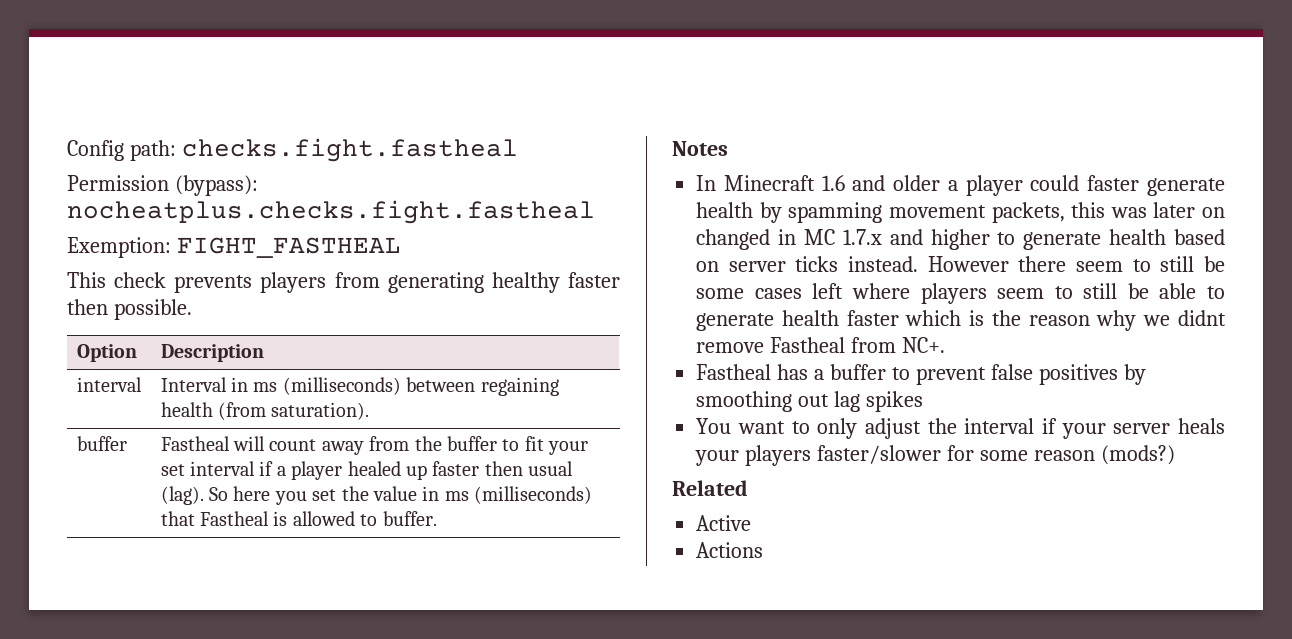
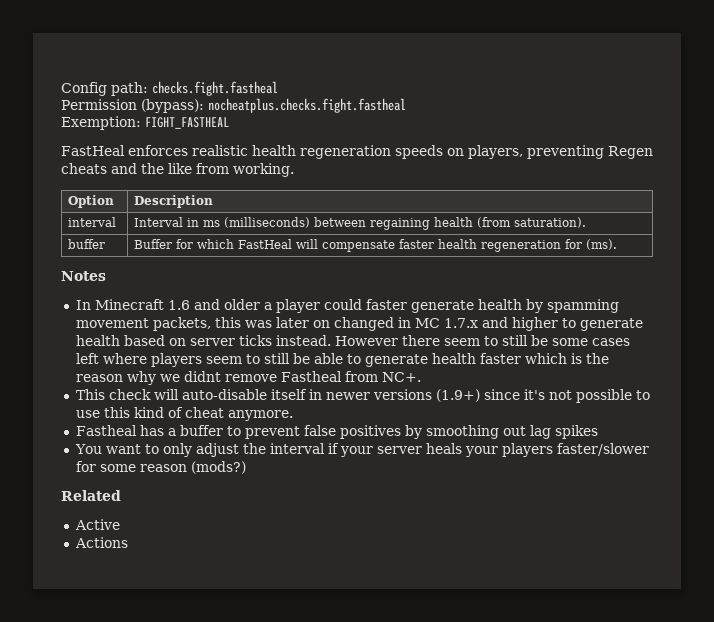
- This check prevents players from generating healthy faster then possible.
+ FastHeal enforces realistic health regeneration speeds on players, preventing Regen cheats and the like from working.
- buffer | Fastheal will count away from the buffer to fit your set interval if a player healed up faster then usual (lag). So here you set the value in ms (milliseconds) that Fastheal is allowed to buffer.
+ buffer | Buffer for which FastHeal will compensate faster health regeneration for (ms).
+ This check will auto-disable itself in newer versions (1.9+) since it's not possible to use this kind of cheat anymore.

